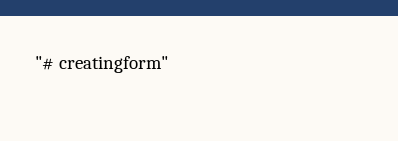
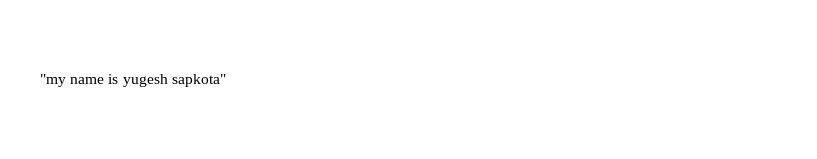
- "# creatingform"
+ "my name is yugesh sapkota"

